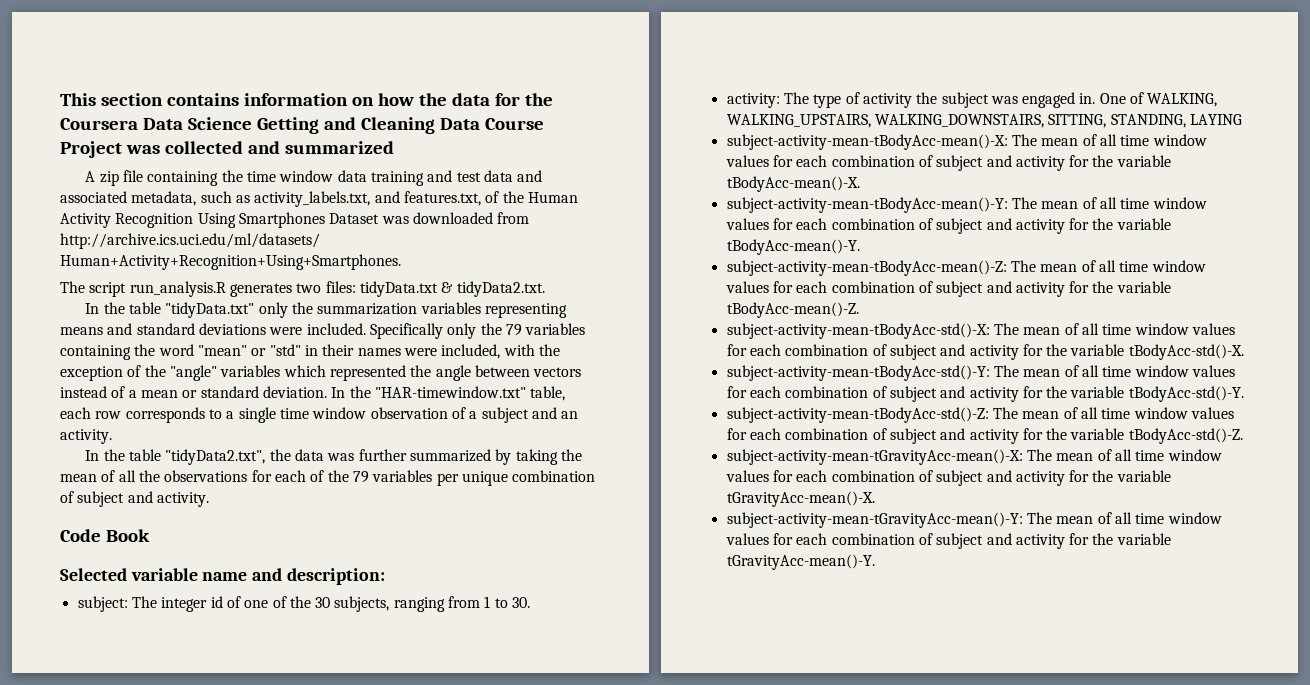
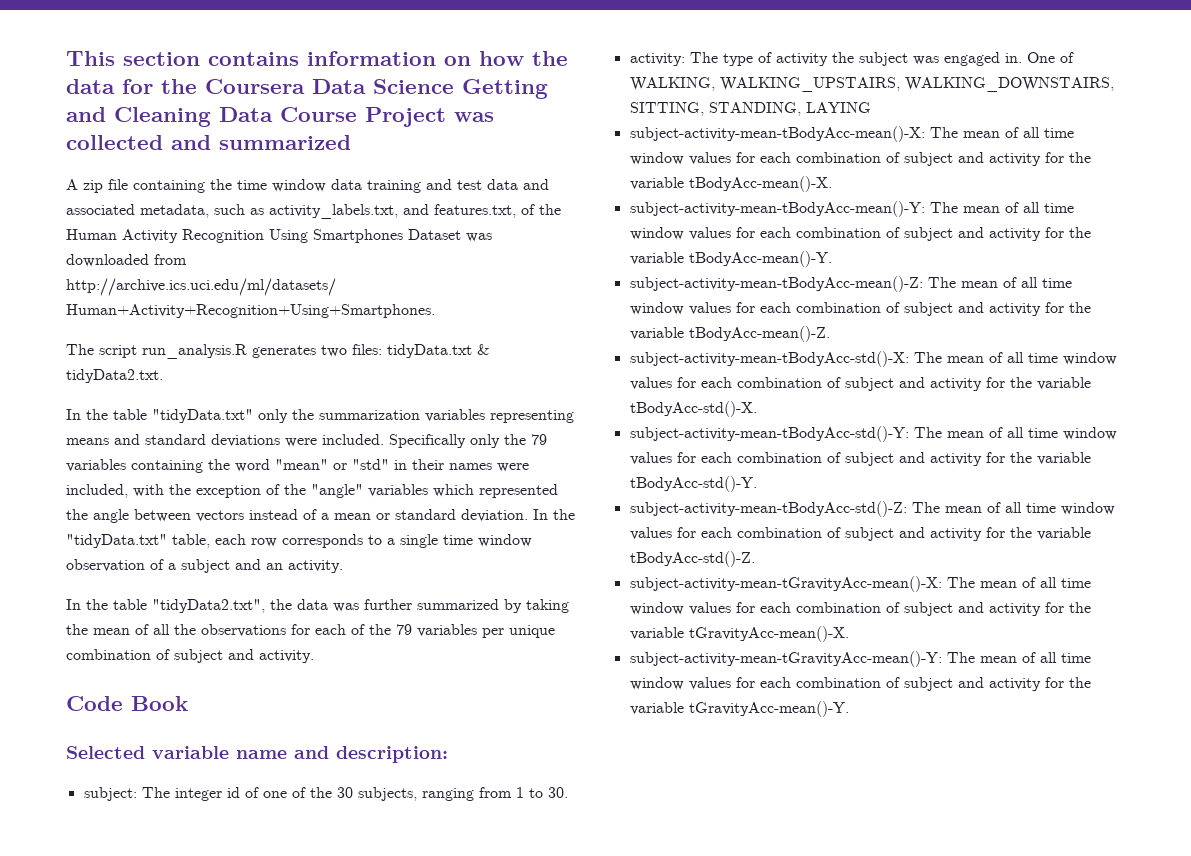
- In the "HAR-timewindow.txt" table, each row corresponds to a single time window observation of a subject and an activity.
+ In the "tidyData.txt" table, each row corresponds to a single time window observation of a subject and an activity.

